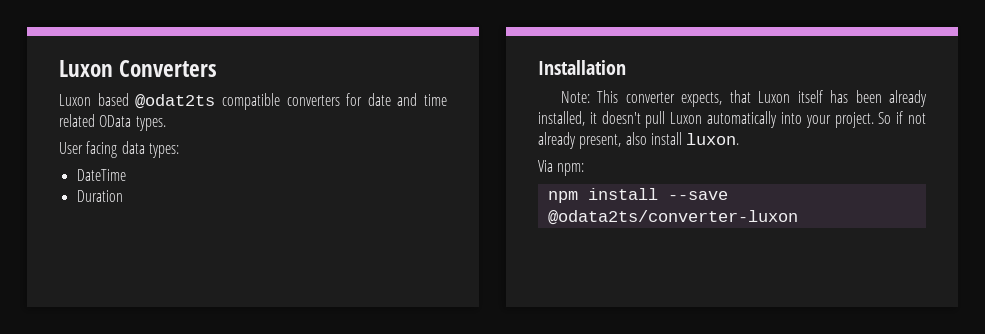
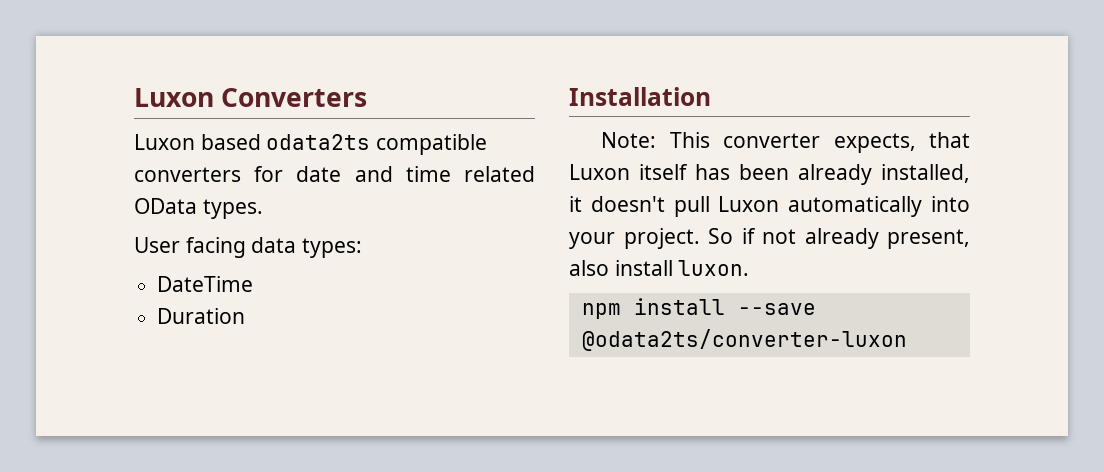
- Luxon based @odat2ts compatible converters for date and time related OData types.
+ Luxon based odata2ts compatible converters for date and time related OData types.
- Via npm:

